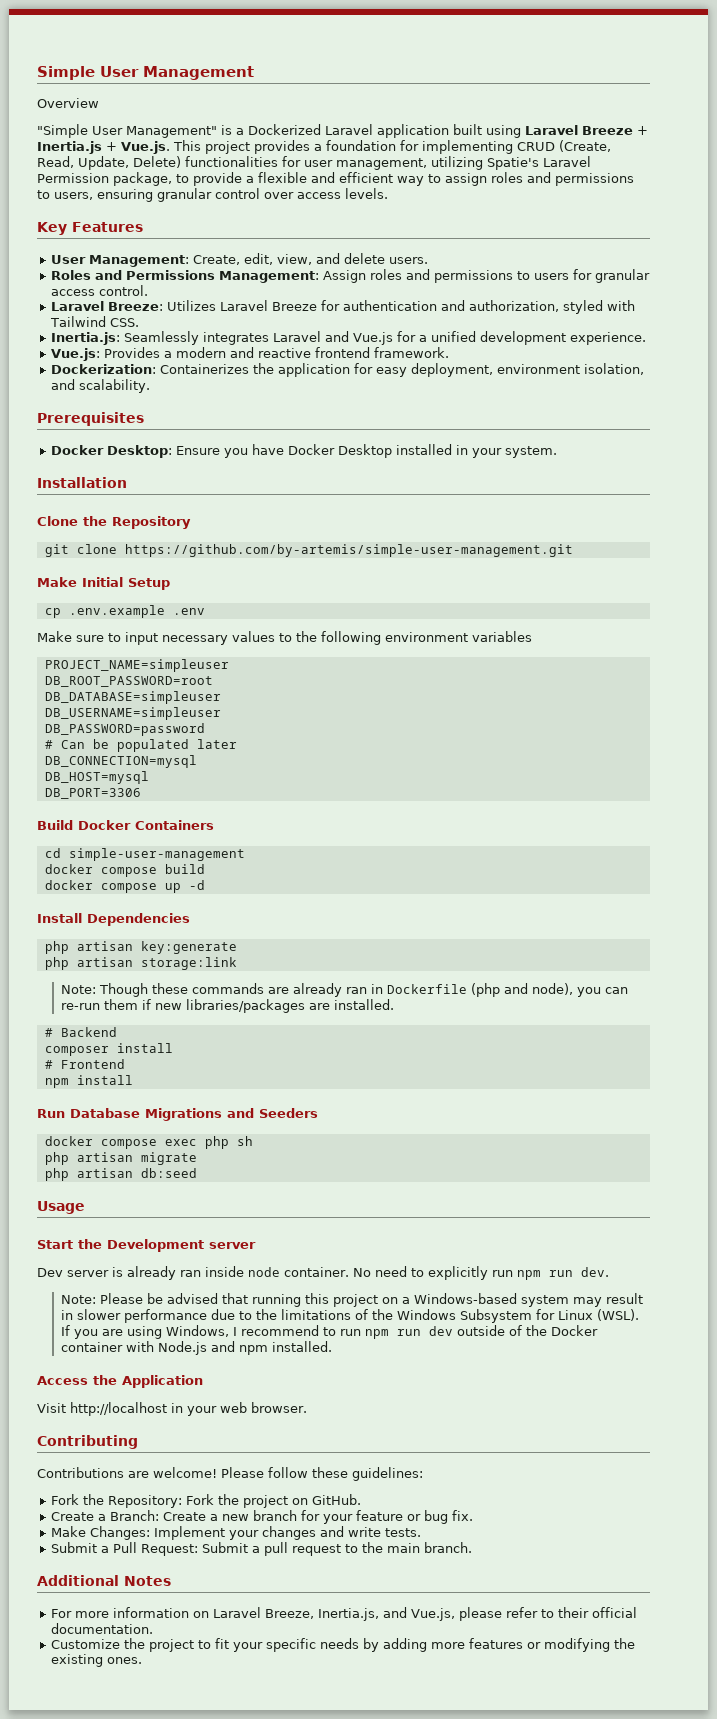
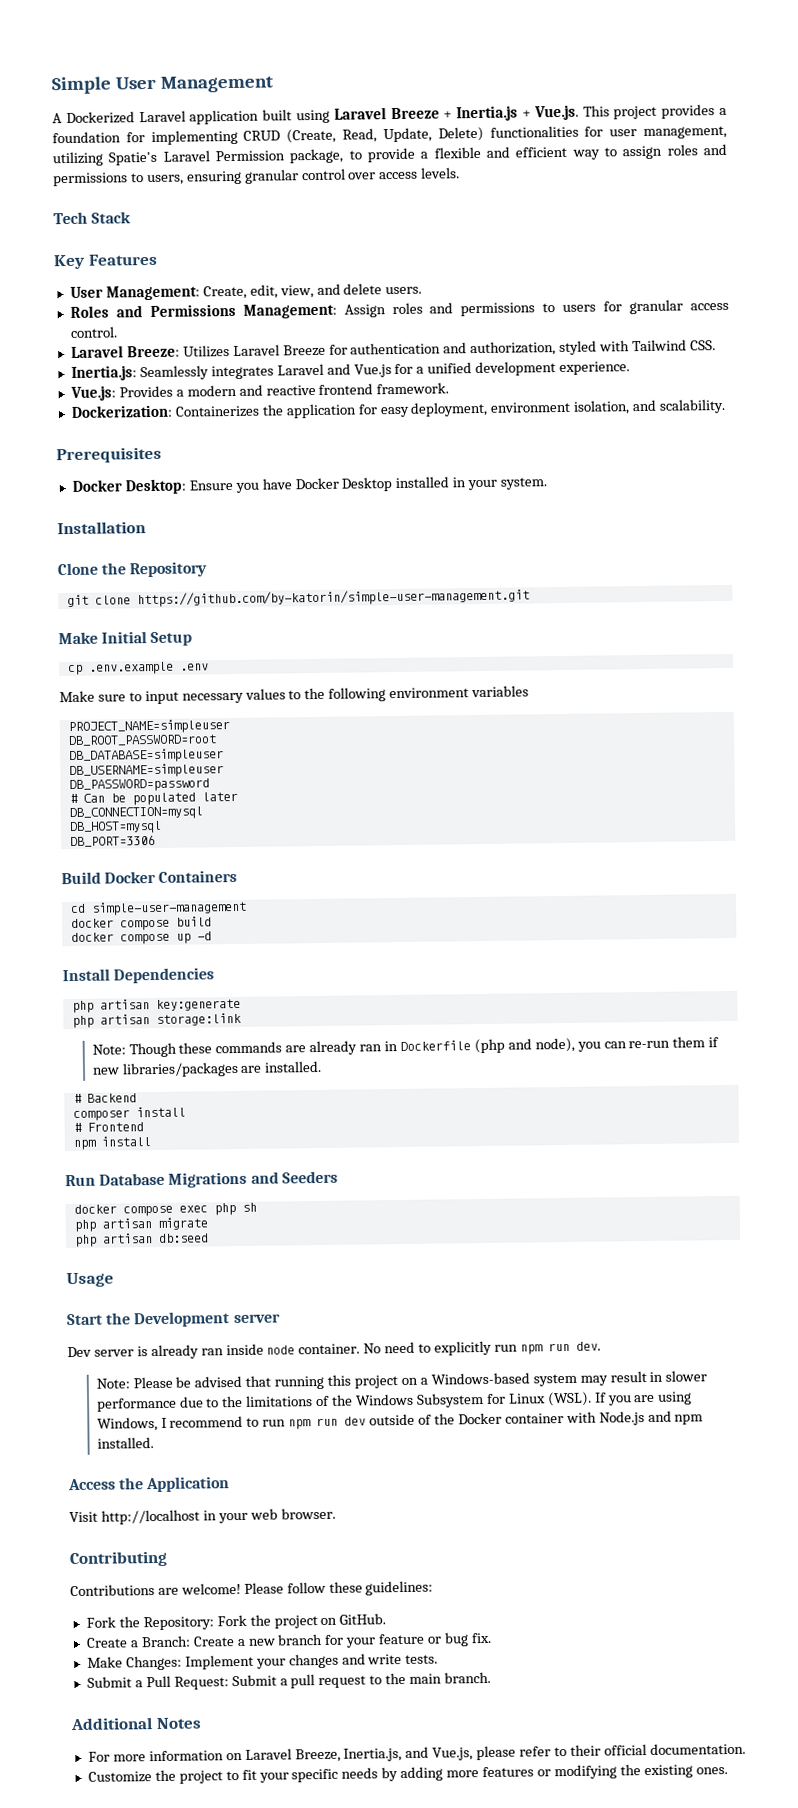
- Overview
- "Simple User Management" is a Dockerized Laravel application built using Laravel Breeze + Inertia.js + Vue.js. This project provides a foundation for implementing CRUD (Create, Read, Update, Delete) functionalities for user management, utilizing Spatie's Laravel Permission package, to provide a flexible and efficient way to assign roles and permissions to users, ensuring granular control over access levels.
+ A Dockerized Laravel application built using Laravel Breeze + Inertia.js + Vue.js. This project provides a foundation for implementing CRUD (Create, Read, Update, Delete) functionalities for user management, utilizing Spatie's Laravel Permission package, to provide a flexible and efficient way to assign roles and permissions to users, ensuring granular control over access levels.
+ Tech Stack
- git clone https://github.com/by-artemis/simple-user-management.git
+ git clone https://github.com/by-katorin/simple-user-management.git

